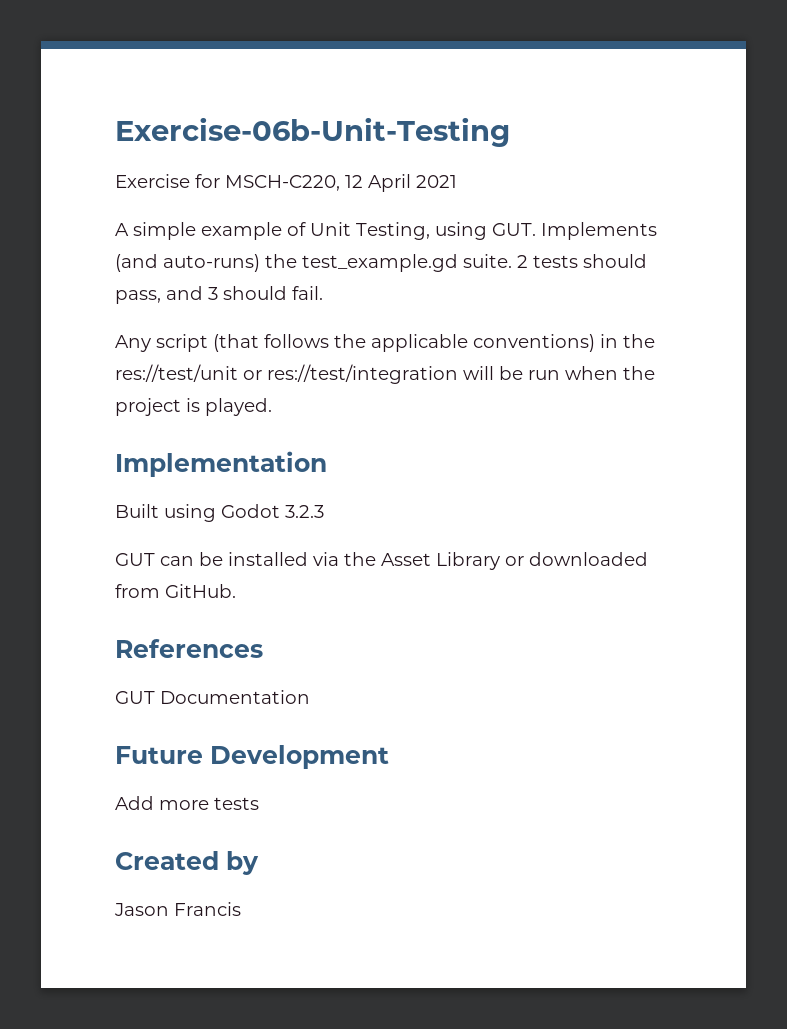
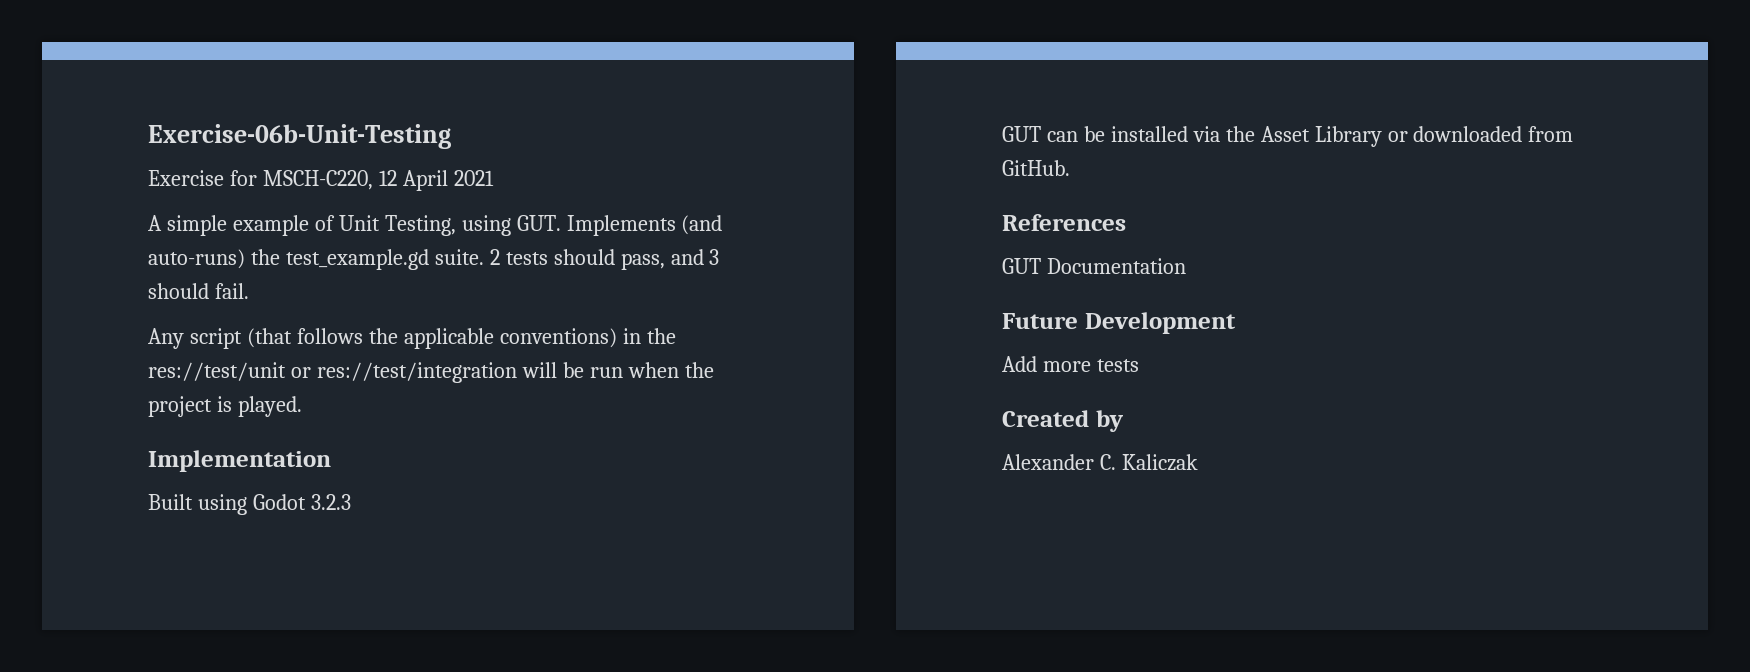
- Jason Francis
+ Alexander C. Kaliczak

